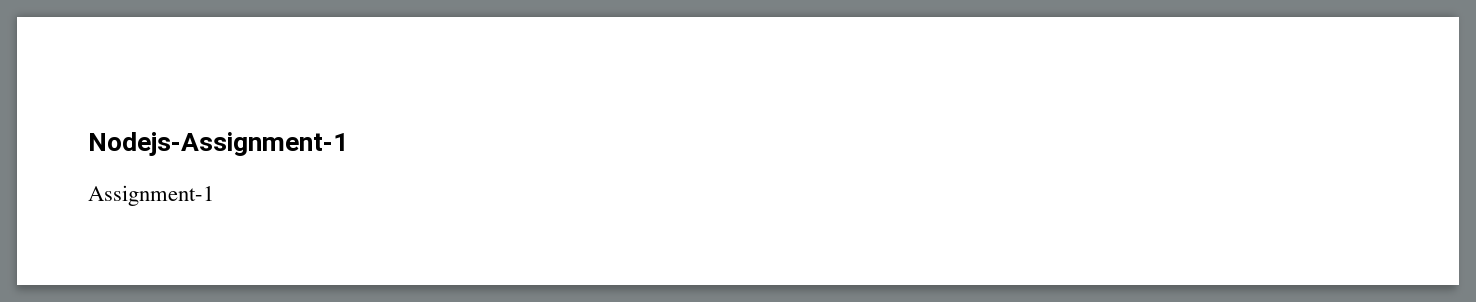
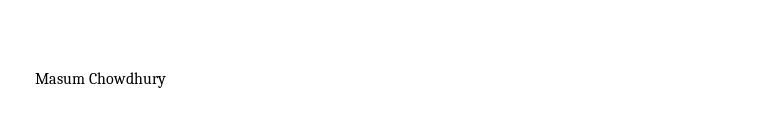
- Nodejs-Assignment-1
- Assignment-1
+ Masum Chowdhury

